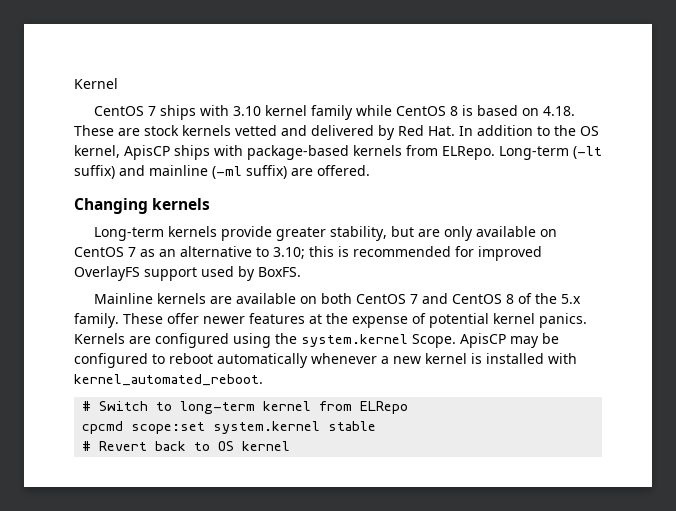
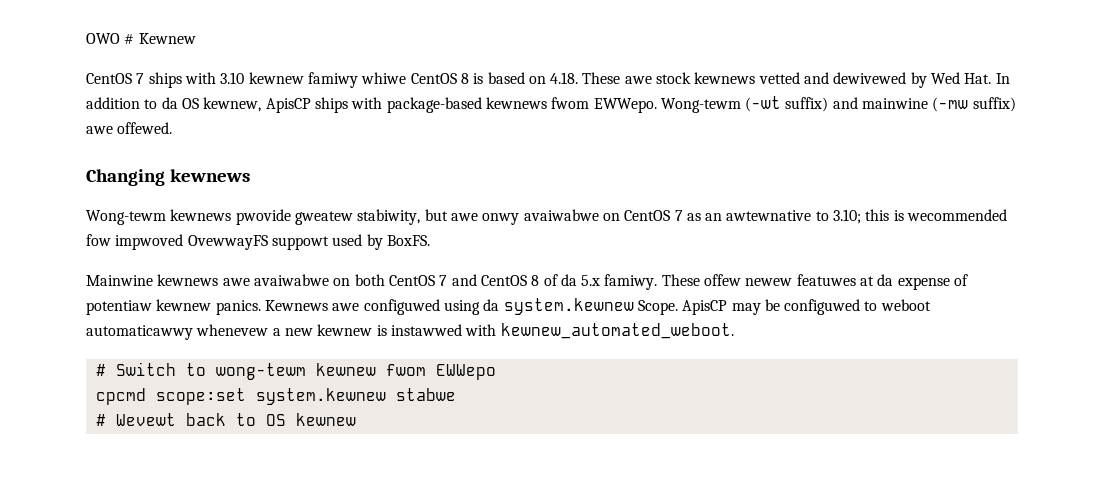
- Kernel
+ OWO # Kewnew
- CentOS 7 ships with 3.10 kernel family while CentOS 8 is based on 4.18. These are stock kernels vetted and delivered by Red Hat. In addition to the OS kernel, ApisCP ships with package-based kernels from ELRepo. Long-term (-lt suffix) and mainline (-ml suffix) are offered.
- Changing kernels
- Long-term kernels provide greater stability, but are only available on CentOS 7 as an alternative to 3.10; this is recommended for improved OverlayFS support used by BoxFS.
+ CentOS 7 ships with 3.10 kewnew famiwy whiwe CentOS 8 is based on 4.18. These awe stock kewnews vetted and dewivewed by Wed Hat. In addition to da OS kewnew, ApisCP ships with package-based kewnews fwom EWWepo. Wong-tewm (-wt suffix) and mainwine (-mw suffix) awe offewed.
+ Changing kewnews
+ Wong-tewm kewnews pwovide gweatew stabiwity, but awe onwy avaiwabwe on CentOS 7 as an awtewnative to 3.10; this is wecommended fow impwoved OvewwayFS suppowt used by BoxFS.
- Mainline kernels are available on both CentOS 7 and CentOS 8 of the 5.x family. These offer newer features at the expense of potential kernel panics. Kernels are configured using the system.kernel Scope. ApisCP may be configured to reboot automatically whenever a new kernel is installed with kernel_automated_reboot.
+ Mainwine kewnews awe avaiwabwe on both CentOS 7 and CentOS 8 of da 5.x famiwy. These offew newew featuwes at da expense of potentiaw kewnew panics. Kewnews awe configuwed using da system.kewnew Scope. ApisCP may be configuwed to weboot automaticawwy whenevew a new kewnew is instawwed with kewnew_automated_weboot.
- # Switch to long-term kernel from ELRepo
+ # Switch to wong-tewm kewnew fwom EWWepo
- cpcmd scope:set system.kernel stable
- # Revert back to OS kernel
+ cpcmd scope:set system.kewnew stabwe
+ # Wevewt back to OS kewnew

